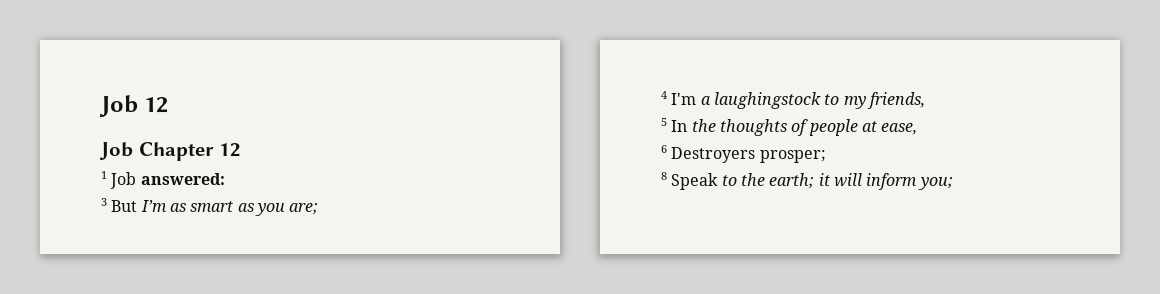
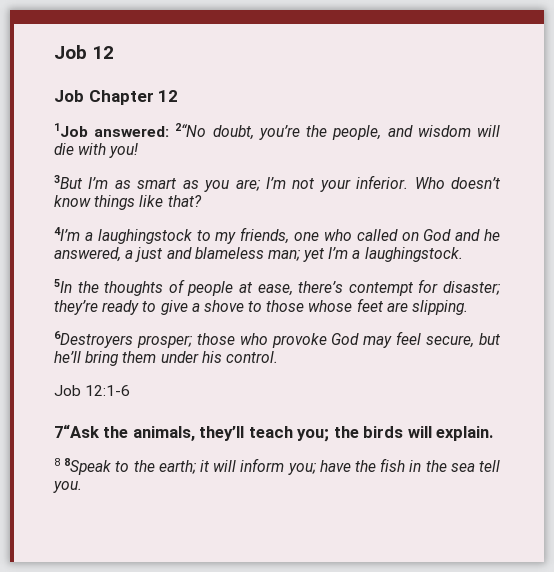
- 1 Job answered:
- 3 But I’m as smart as you are;
- 4 I'm a laughingstock to my friends,
- 5 In the thoughts of people at ease,
- 6 Destroyers prosper;
+ 1Job answered: 2“No doubt, you’re the people, and wisdom will die with you!
+ 3But I’m as smart as you are; I’m not your inferior. Who doesn’t know things like that?
+ 4I’m a laughingstock to my friends, one who called on God and he answered, a just and blameless man; yet I’m a laughingstock.
+ 5In the thoughts of people at ease, there’s contempt for disaster; they’re ready to give a shove to those whose feet are slipping.
+ 6Destroyers prosper; those who provoke God may feel secure, but he’ll bring them under his control.
+ Job 12:1-6
+ 7“Ask the animals, they’ll teach you; the birds will explain.
- 8 Speak to the earth; it will inform you;
+ 8 8Speak to the earth; it will inform you; have the fish in the sea tell you.

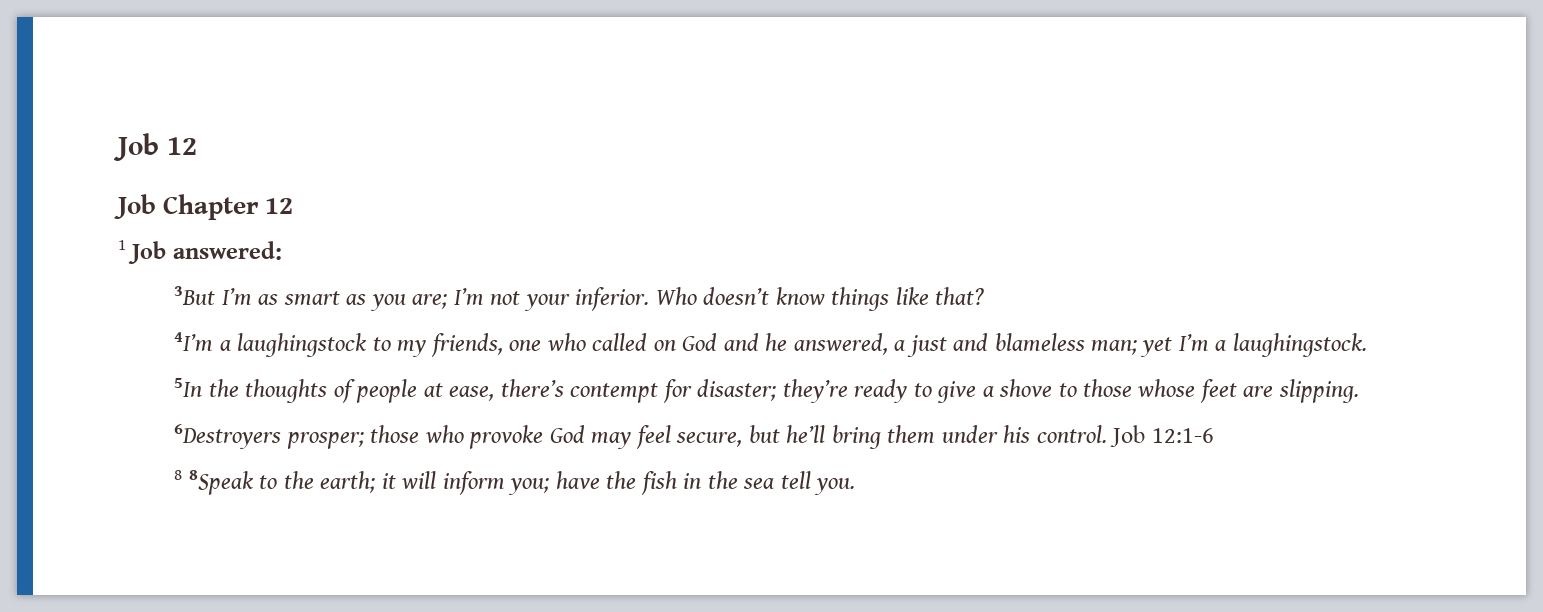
- 1Job answered: 2“No doubt, you’re the people, and wisdom will die with you!
+ 1 Job answered:
- 6Destroyers prosper; those who provoke God may feel secure, but he’ll bring them under his control.
- Job 12:1-6
+ 6Destroyers prosper; those who provoke God may feel secure, but he’ll bring them under his control. Job 12:1-6
- 7“Ask the animals, they’ll teach you; the birds will explain.

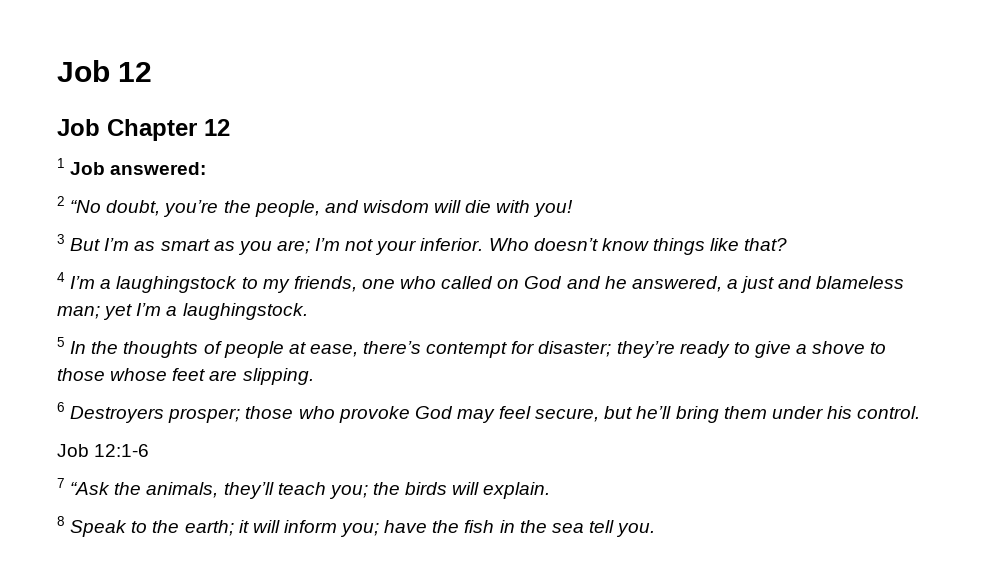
- 3But I’m as smart as you are; I’m not your inferior.
+ 2 “No doubt, you’re the people, and wisdom will die with you!
+ 3 But I’m as smart as you are; I’m not your inferior.
- 4I’m a laughingstock to my friends, one who called on God and he answered, a just and blameless man; yet I’m a laughingstock.
+ 4 I’m a laughingstock to my friends, one who called on God and he answered, a just and blameless man; yet I’m a laughingstock.
- 5In the thoughts of people at ease, there’s contempt for disaster; they’re ready to give a shove to those whose feet are slipping.
+ 5 In the thoughts of people at ease, there’s contempt for disaster; they’re ready to give a shove to those whose feet are slipping.
- 6Destroyers prosper; those who provoke God may feel secure, but he’ll bring them under his control. Job 12:1-6
+ 6 Destroyers prosper; those who provoke God may feel secure, but he’ll bring them under his control.
+ Job 12:1-6
+ 7 “Ask the animals, they’ll teach you; the birds will explain.
- 8 8Speak to the earth; it will inform you; have the fish in the sea tell you.
+ 8 Speak to the earth; it will inform you; have the fish in the sea tell you.

